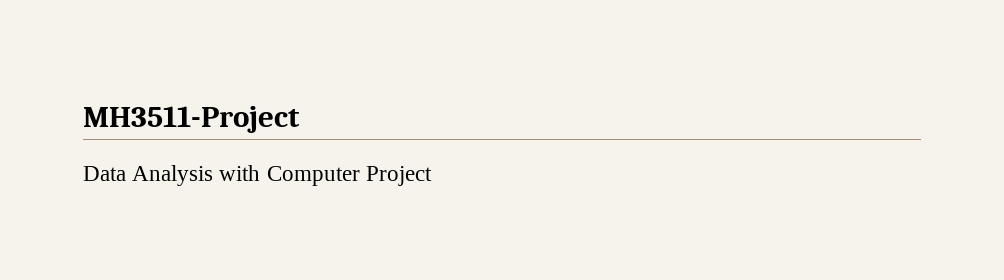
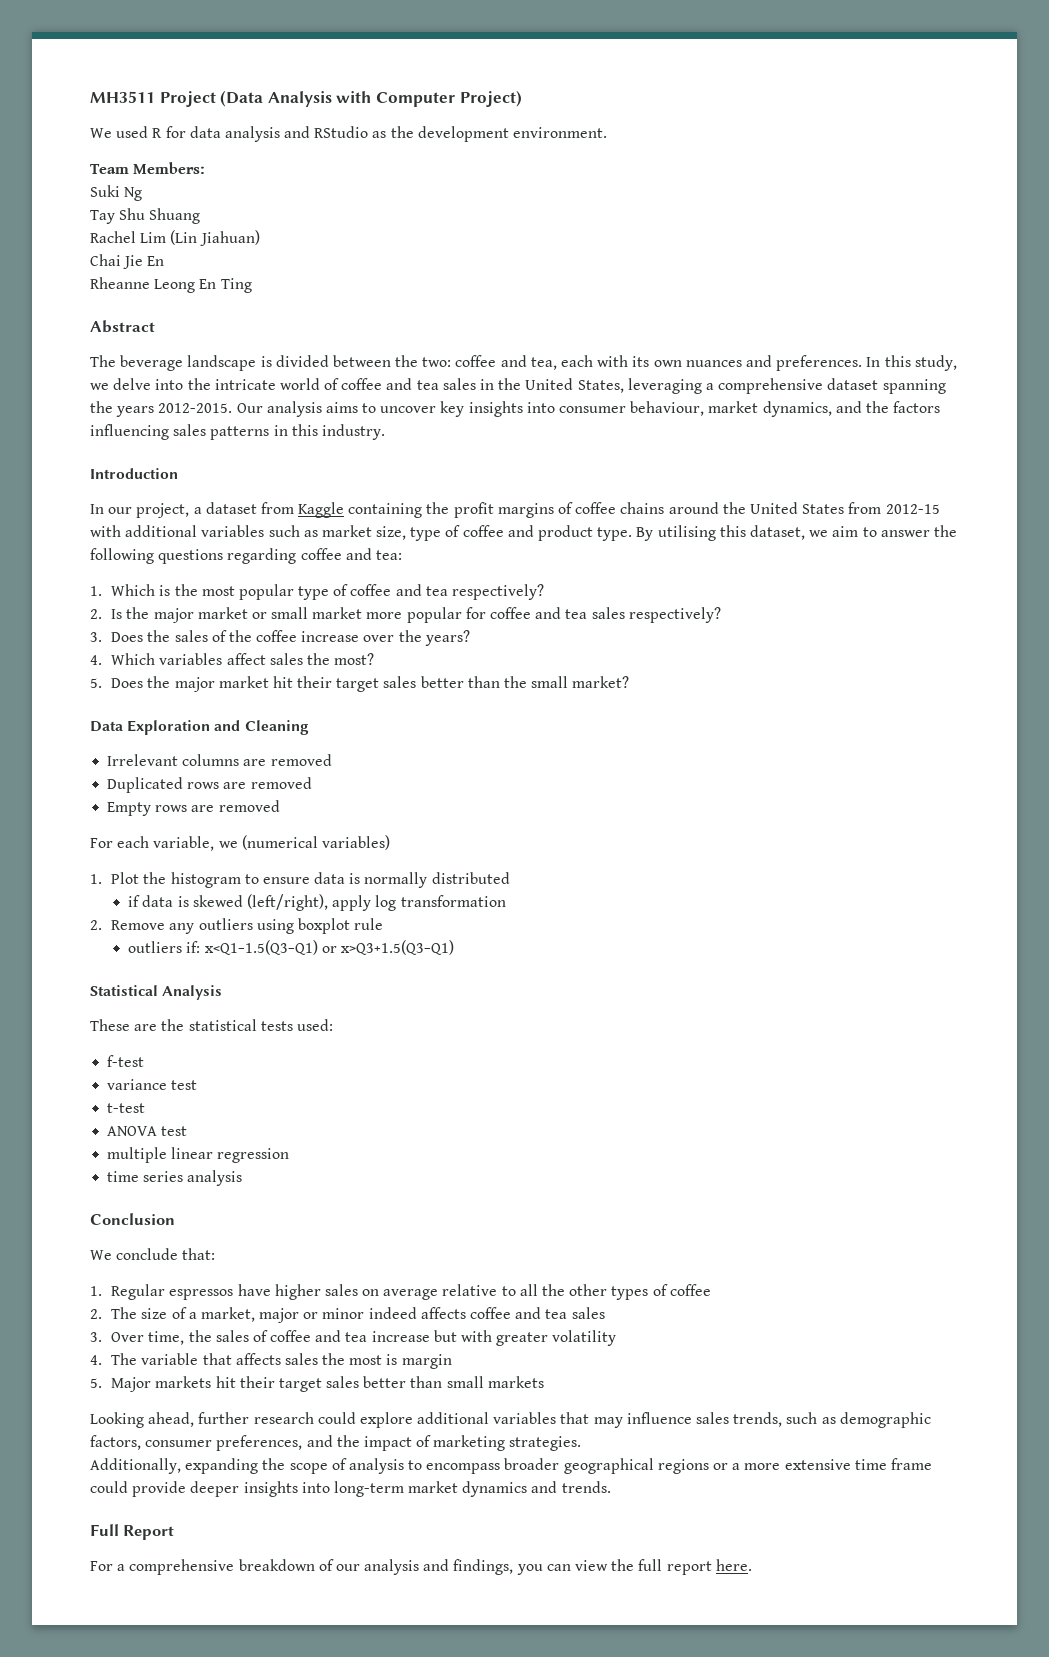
- MH3511-Project
- Data Analysis with Computer Project
+ MH3511 Project (Data Analysis with Computer Project)
+ We used R for data analysis and RStudio as the development environment.
+ Team Members:
+ Suki Ng
+ Tay Shu Shuang
+ Rachel Lim (Lin Jiahuan)
+ Chai Jie En
+ Rheanne Leong En Ting
+ Abstract
+ The beverage landscape is divided between the two: coffee and tea, each with its own nuances and preferences. In this study, we delve into the intricate world of coffee and tea sales in the United States, leveraging a comprehensive dataset spanning the years 2012-2015. Our analysis aims to uncover key insights into consumer behaviour, market dynamics, and the factors influencing sales patterns in this industry.
+ Introduction
+ In our project, a dataset from Kaggle containing the profit margins of coffee chains around the United States from 2012-15 with additional variables such as market size, type of coffee and product type. By utilising this dataset, we aim to answer the following questions regarding coffee and tea:
+ 1. Which is the most popular type of coffee and tea respectively?
+ 2. Is the major market or small market more popular for coffee and tea sales respectively?
+ 3. Does the sales of the coffee increase over the years?
+ 4. Which variables affect sales the most?
+ 5. Does the major market hit their target sales better than the small market?
+ Data Exploration and Cleaning
+ Irrelevant columns are removed
+ Duplicated rows are removed
+ Empty rows are removed
+ For each variable, we (numerical variables)
+ 1. Plot the histogram to ensure data is normally distributed
+ if data is skewed (left/right), apply log transformation
+ 2. Remove any outliers using boxplot rule
+ outliers if: x<Q1−1.5(Q3−Q1) or x>Q3+1.5(Q3−Q1)
+ Statistical Analysis
+ These are the statistical tests used:
+ f-test
+ variance test
+ t-test
+ ANOVA test
+ multiple linear regression
+ time series analysis
+ Conclusion
+ We conclude that:
+ 1. Regular espressos have higher sales on average relative to all the other types of coffee
+ 2. The size of a market, major or minor indeed affects coffee and tea sales
+ 3. Over time, the sales of coffee and tea increase but with greater volatility
+ 4. The variable that affects sales the most is margin
+ 5. Major markets hit their target sales better than small markets
+ Looking ahead, further research could explore additional variables that may influence sales trends, such as demographic factors, consumer preferences, and the impact of marketing strategies.
+ Additionally, expanding the scope of analysis to encompass broader geographical regions or a more extensive time frame could provide deeper insights into long-term market dynamics and trends.
+ Full Report
+ For a comprehensive breakdown of our analysis and findings, you can view the full report here.

